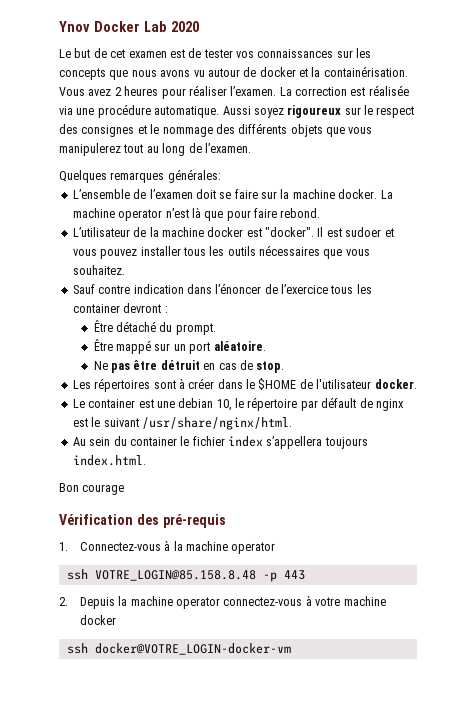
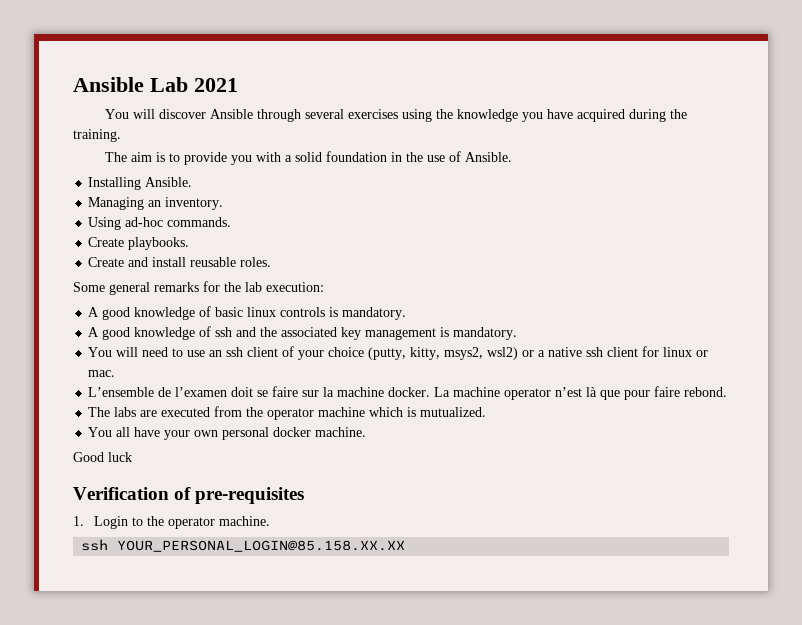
- Ynov Docker Lab 2020
- Le but de cet examen est de tester vos connaissances sur les concepts que nous avons vu autour de docker et la containérisation. Vous avez 2 heures pour réaliser l’examen. La correction est réalisée via une procédure automatique. Aussi soyez rigoureux sur le respect des consignes et le nommage des différents objets que vous manipulerez tout au long de l’examen.
- Quelques remarques générales:
+ Ansible Lab 2021
+ You will discover Ansible through several exercises using the knowledge you have acquired during the training.
+ The aim is to provide you with a solid foundation in the use of Ansible.
+ Installing Ansible.
+ Managing an inventory.
+ Using ad-hoc commands.
+ Create playbooks.
+ Create and install reusable roles.
+ Some general remarks for the lab execution:
+ A good knowledge of basic linux controls is mandatory.
+ A good knowledge of ssh and the associated key management is mandatory.
+ You will need to use an ssh client of your choice (putty, kitty, msys2, wsl2) or a native ssh client for linux or mac.
- L’utilisateur de la machine docker est "docker". Il est sudoer et vous pouvez installer tous les outils nécessaires que vous souhaitez.
- Sauf contre indication dans l’énoncer de l’exercice tous les container devront :
- Être détaché du prompt.
- Être mappé sur un port aléatoire.
- Ne pas être détruit en cas de stop.
- Les répertoires sont à créer dans le $HOME de l'utilisateur docker.
- Le container est une debian 10, le répertoire par défault de nginx est le suivant /usr/share/nginx/html.
- Au sein du container le fichier index s’appellera toujours index.html.
- Bon courage
- Vérification des pré-requis
- 1. Connectez-vous à la machine operator
- ssh VOTRE_LOGIN@85.158.8.48 -p 443
- 2. Depuis la machine operator connectez-vous à votre machine docker
- ssh docker@VOTRE_LOGIN-docker-vm
+ The labs are executed from the operator machine which is mutualized.
+ You all have your own personal docker machine.
+ Good luck
+ Verification of pre-requisites
+ 1. Login to the operator machine.
+ ssh YOUR_PERSONAL_LOGIN@85.158.XX.XX

